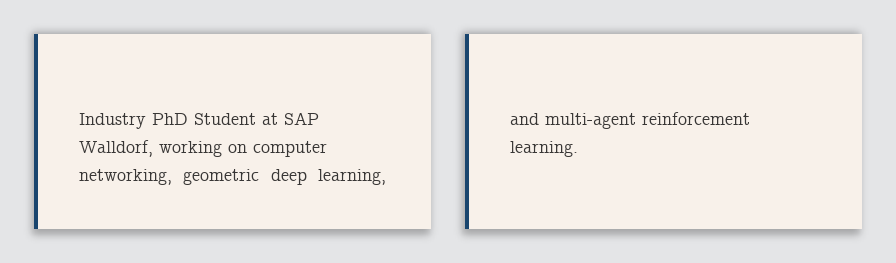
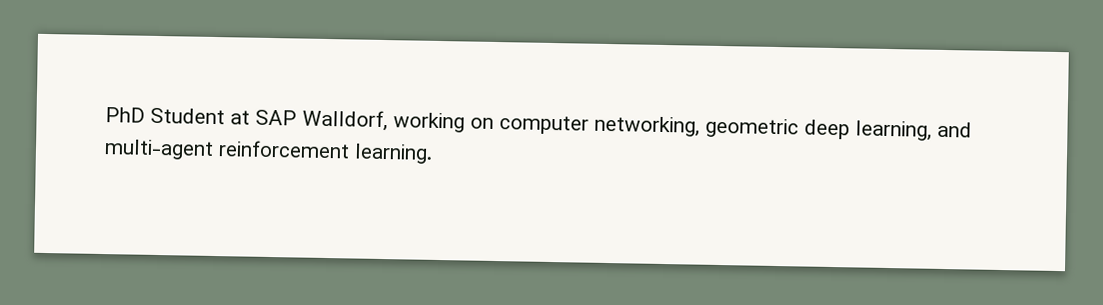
- Industry PhD Student at SAP Walldorf, working on computer networking, geometric deep learning, and multi-agent reinforcement learning.
+ PhD Student at SAP Walldorf, working on computer networking, geometric deep learning, and multi-agent reinforcement learning.

